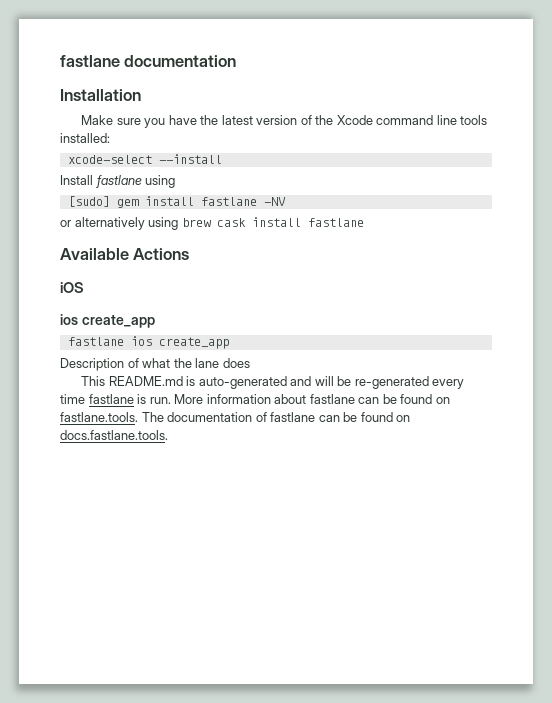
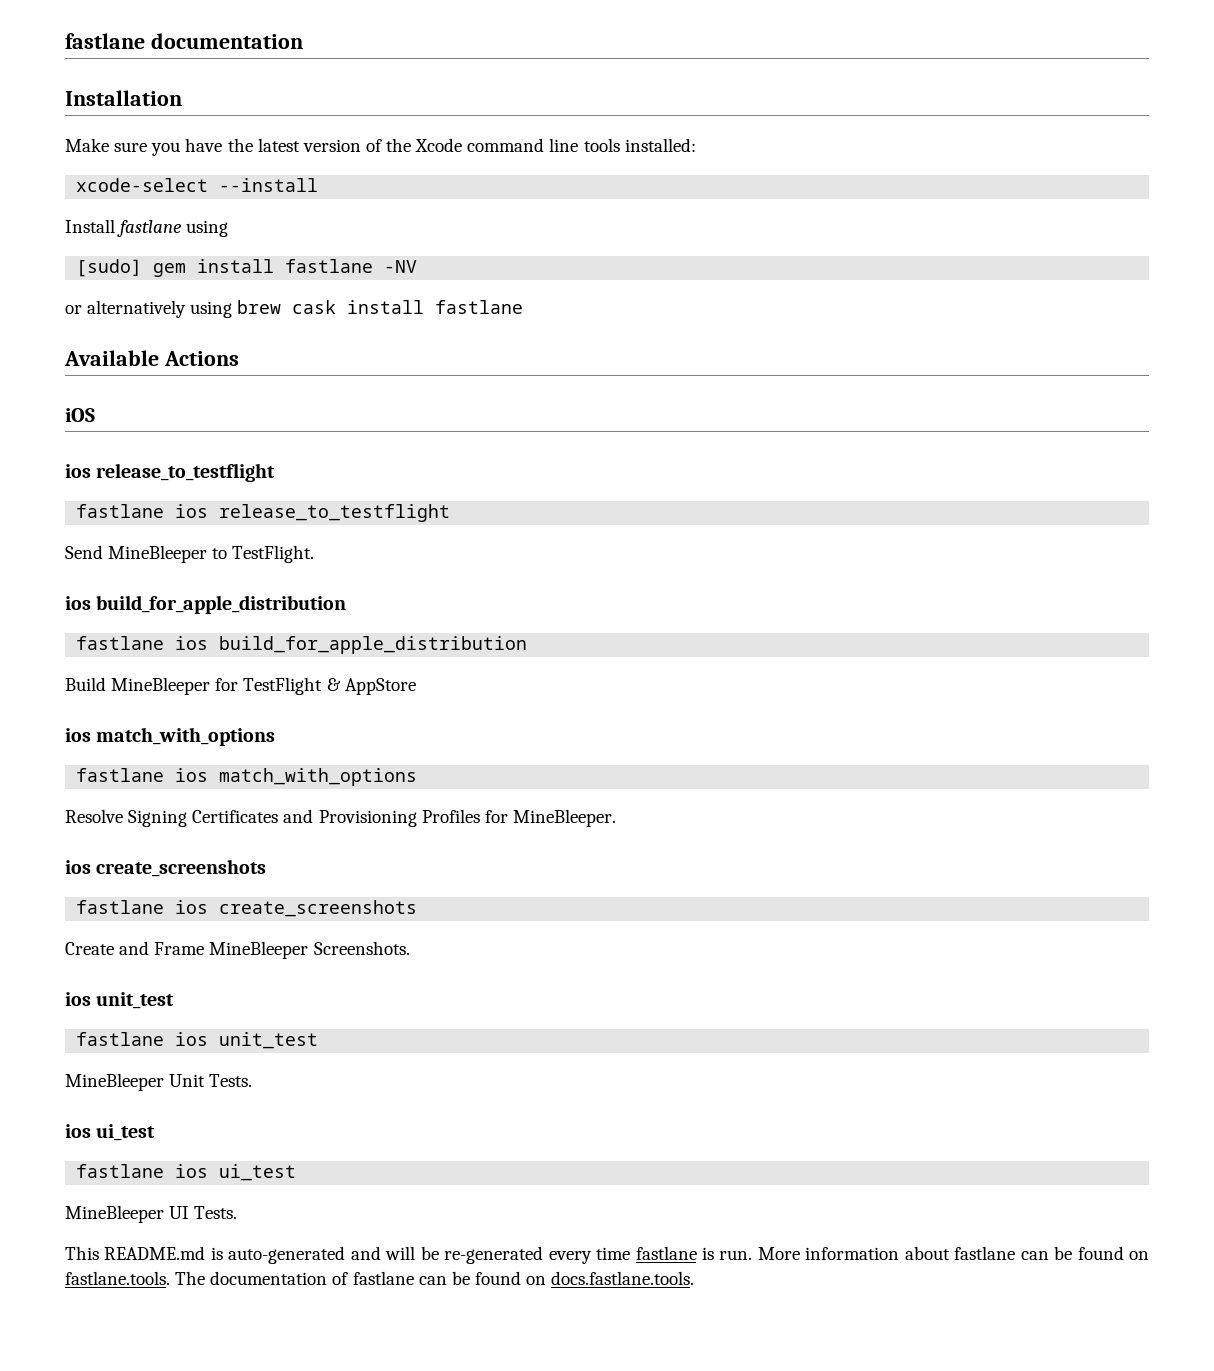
  iOS
- ios create_app
- fastlane ios create_app
- Description of what the lane does
+ ios release_to_testflight
+ fastlane ios release_to_testflight
+ Send MineBleeper to TestFlight.
+ ios build_for_apple_distribution
+ fastlane ios build_for_apple_distribution
+ Build MineBleeper for TestFlight & AppStore
+ ios match_with_options
+ fastlane ios match_with_options
+ Resolve Signing Certificates and Provisioning Profiles for MineBleeper.
+ ios create_screenshots
+ fastlane ios create_screenshots
+ Create and Frame MineBleeper Screenshots.
+ ios unit_test
+ fastlane ios unit_test
+ MineBleeper Unit Tests.
+ ios ui_test
+ fastlane ios ui_test
+ MineBleeper UI Tests.

